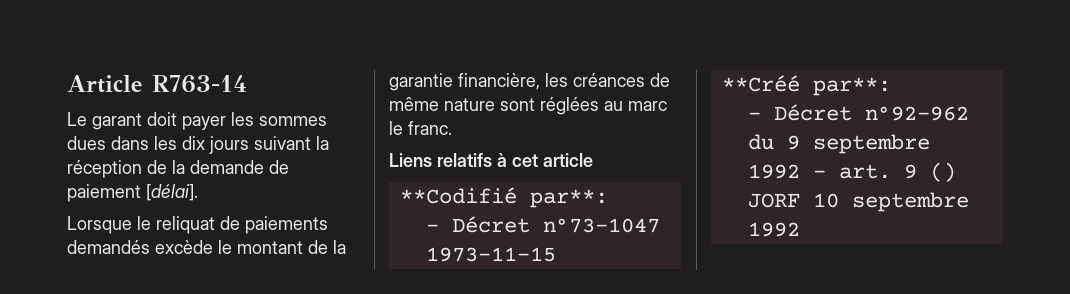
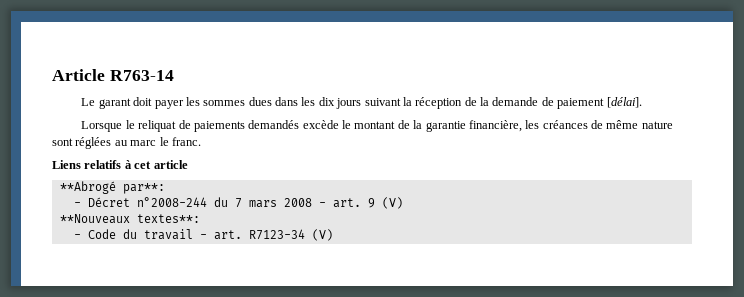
- **Codifié par**:
- - Décret n°73-1047 1973-11-15
- **Créé par**:
- - Décret n°92-962 du 9 septembre 1992 - art. 9 () JORF 10 septembre 1992
+ **Abrogé par**:
+ - Décret n°2008-244 du 7 mars 2008 - art. 9 (V)
+ **Nouveaux textes**:
+ - Code du travail - art. R7123-34 (V)

